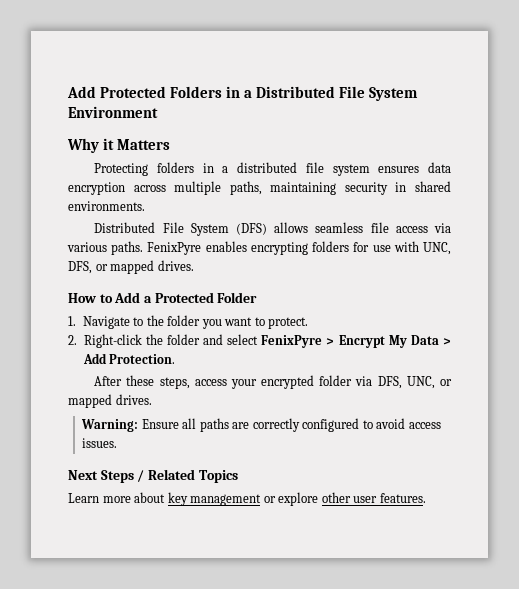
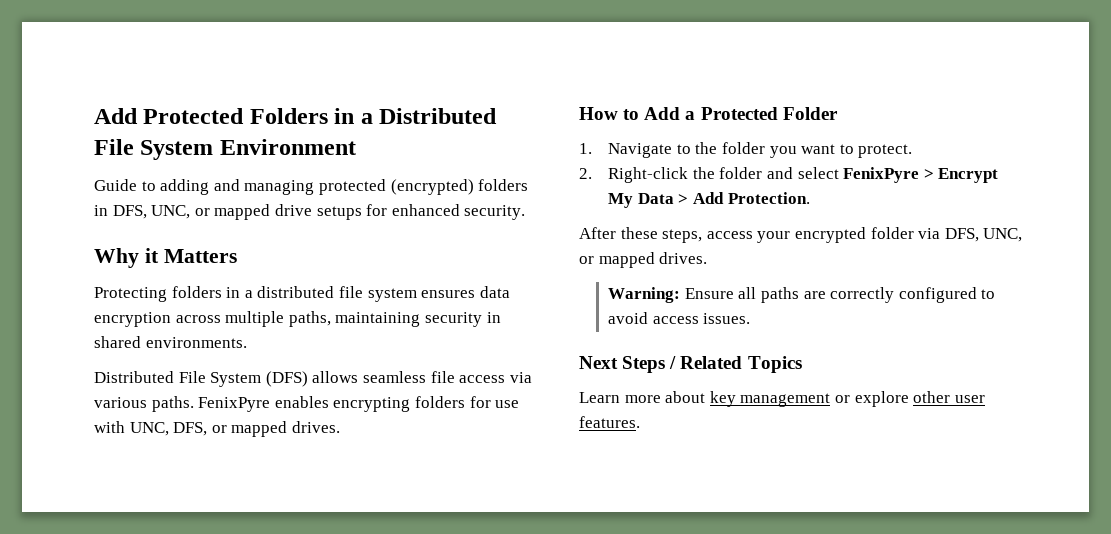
+ Guide to adding and managing protected (encrypted) folders in DFS, UNC, or mapped drive setups for enhanced security.

